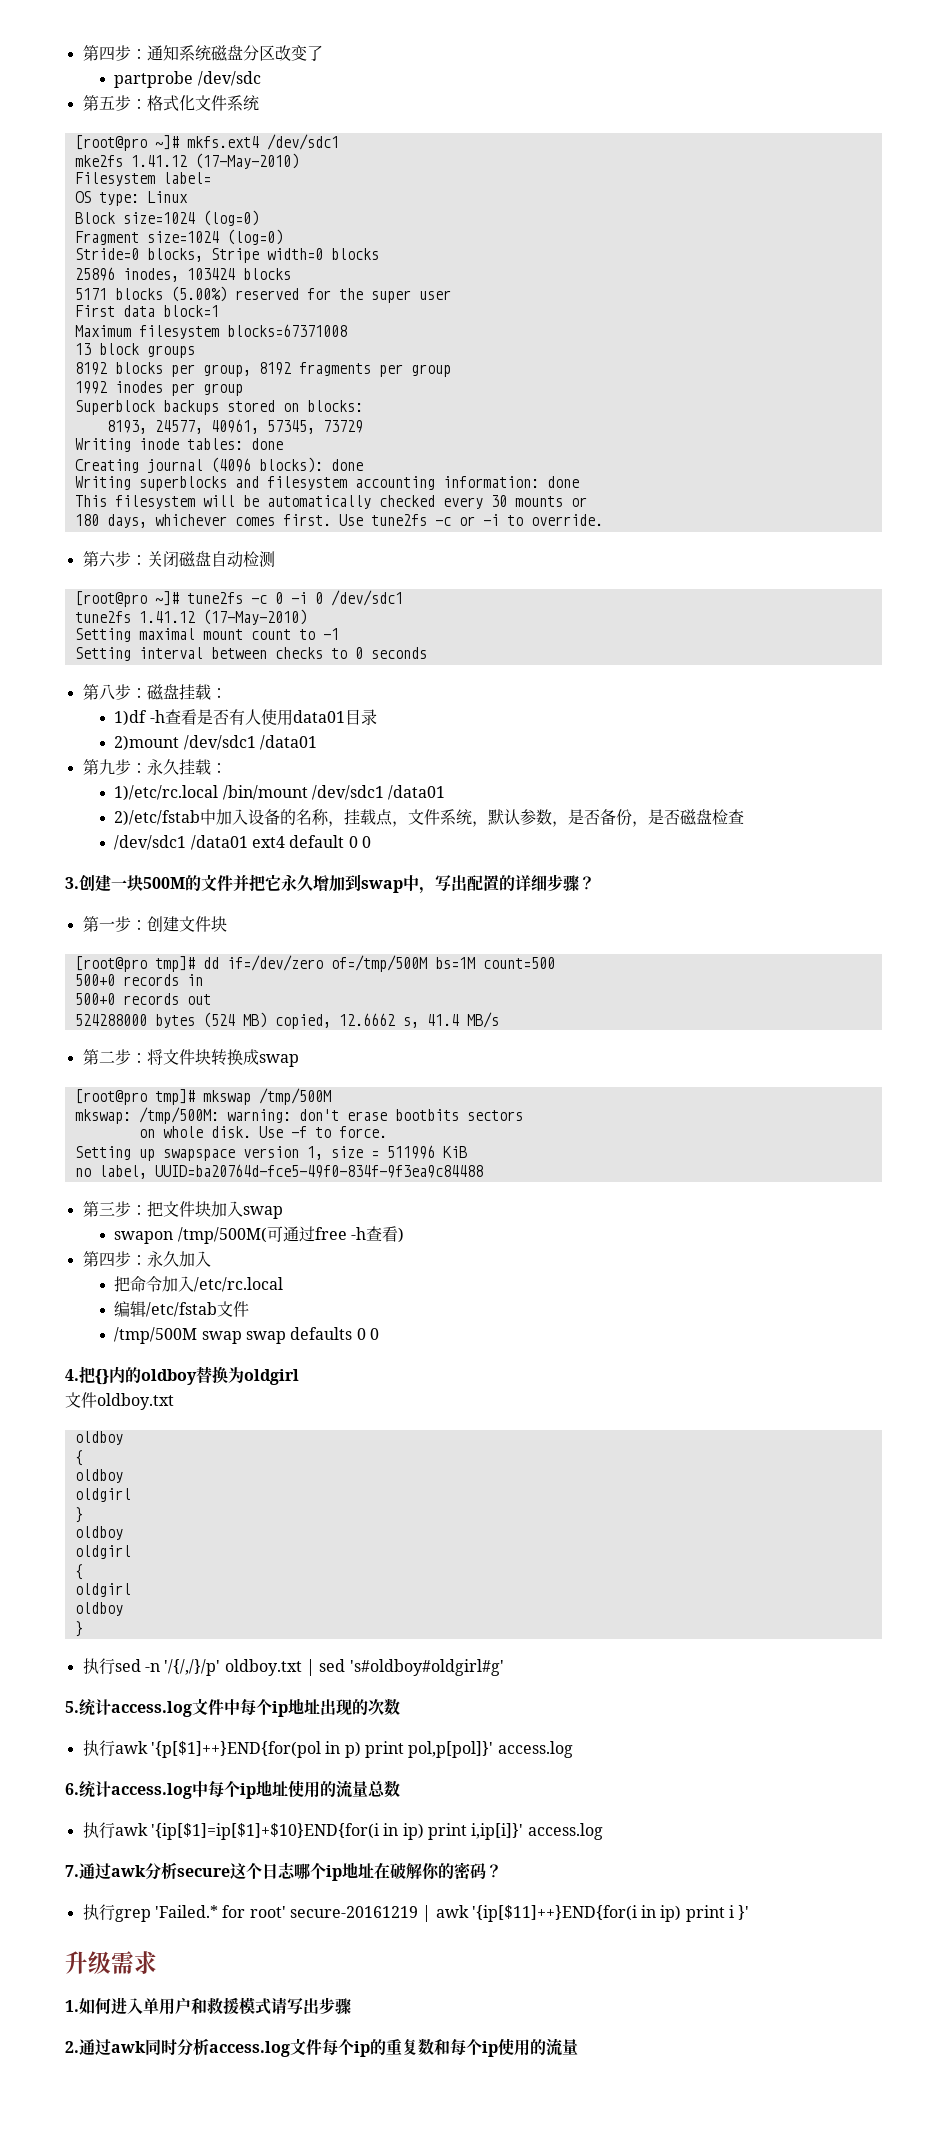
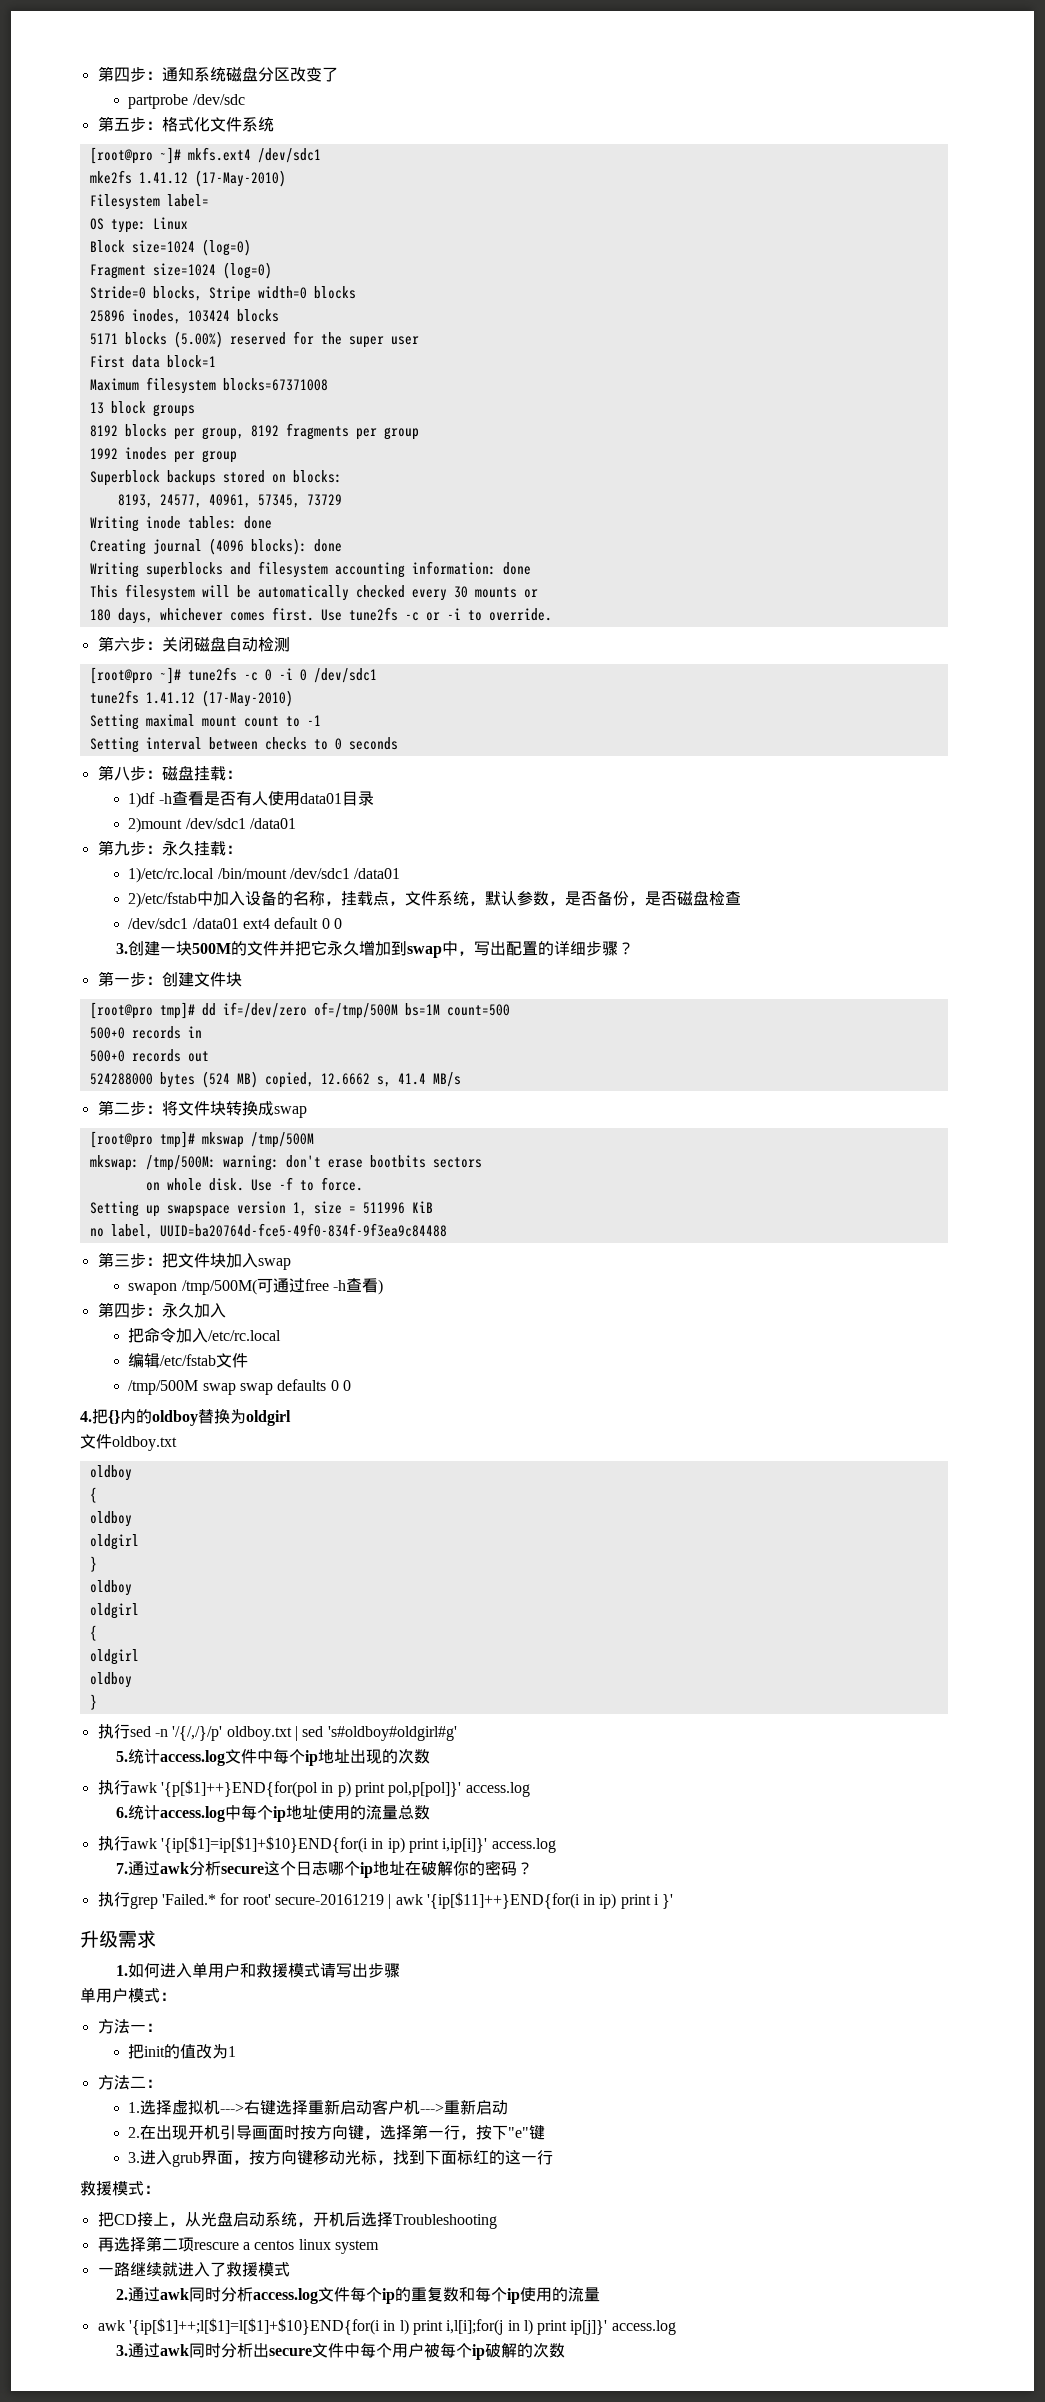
+ 单用户模式：
+ 方法一：
+ 把init的值改为1
+ 方法二：
+ 1.选择虚拟机--->右键选择重新启动客户机--->重新启动
+ 2.在出现开机引导画面时按方向键，选择第一行，按下"e"键
+ 3.进入grub界面，按方向键移动光标，找到下面标红的这一行
+ 救援模式：
+ 把CD接上，从光盘启动系统，开机后选择Troubleshooting
+ 再选择第二项rescure a centos linux system
+ 一路继续就进入了救援模式
+ awk '{ip[$1]++;l[$1]=l[$1]+$10}END{for(i in l) print i,l[i];for(j in l) print ip[j]}' access.log
+ 3.通过awk同时分析出secure文件中每个用户被每个ip破解的次数

